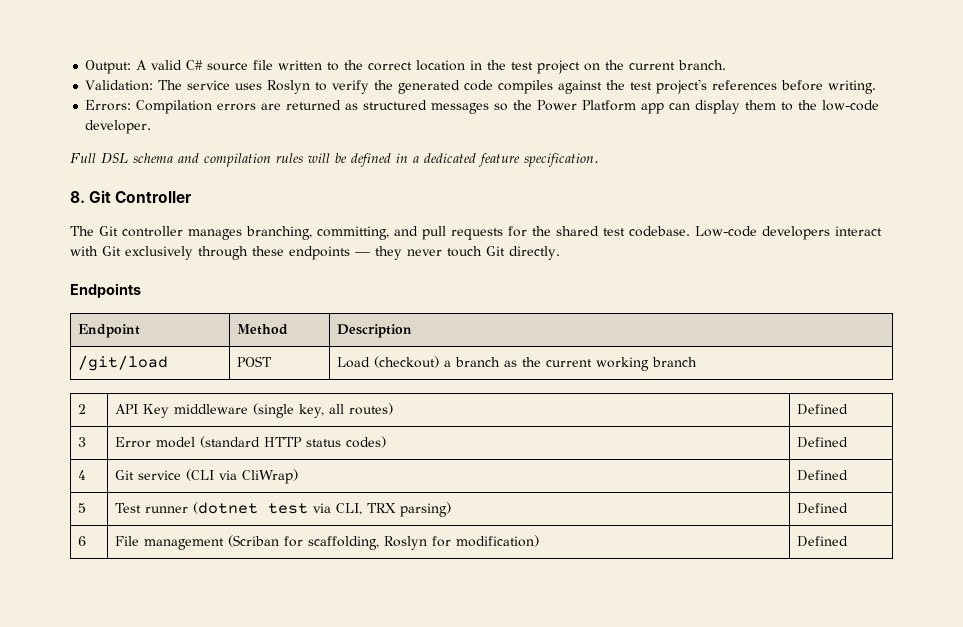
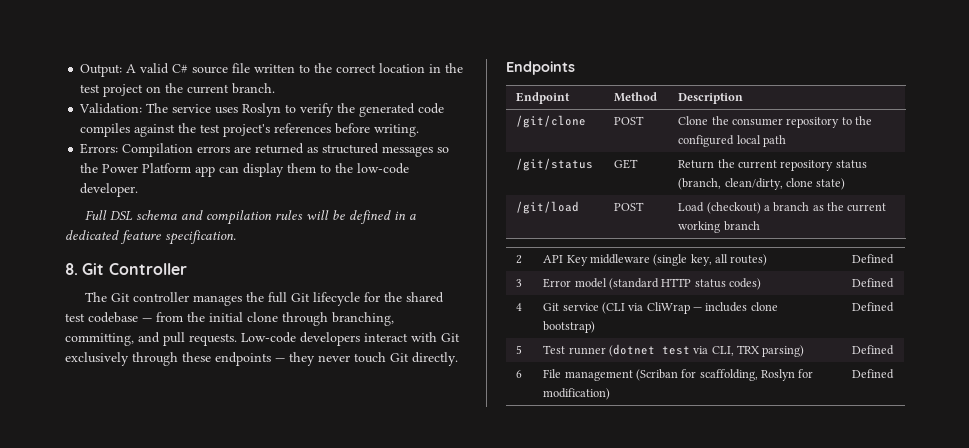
- The Git controller manages branching, committing, and pull requests for the shared test codebase.
+ The Git controller manages the full Git lifecycle for the shared test codebase — from the initial clone through branching, committing, and pull requests.
+ /git/clone | POST | Clone the consumer repository to the configured local path
+ /git/status | GET | Return the current repository status (branch, clean/dirty, clone state)
- 4 | Git service (CLI via CliWrap) | Defined
+ 4 | Git service (CLI via CliWrap — includes clone bootstrap) | Defined

